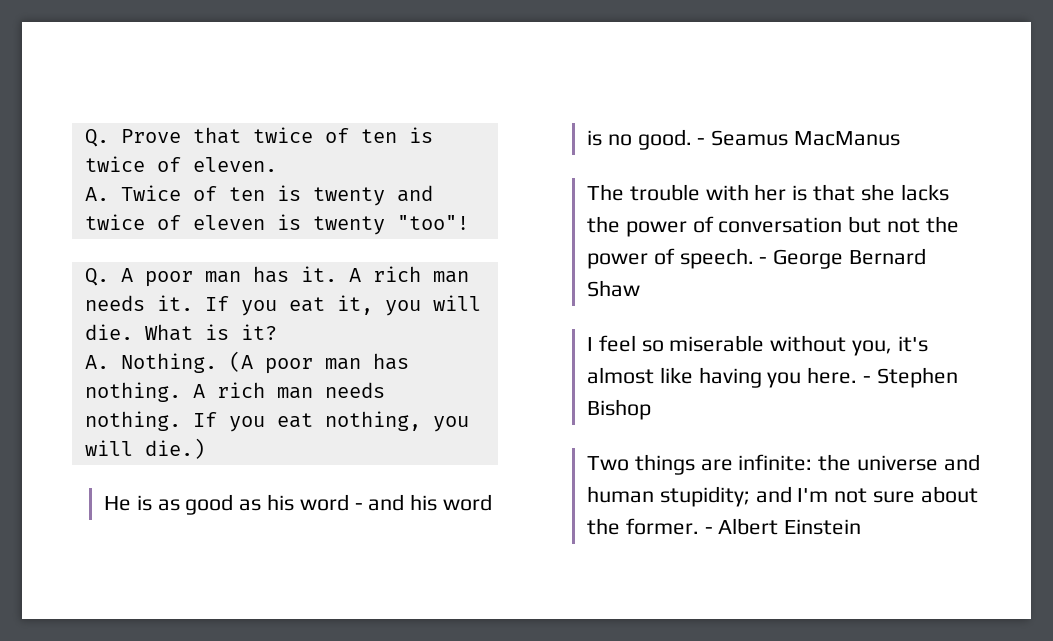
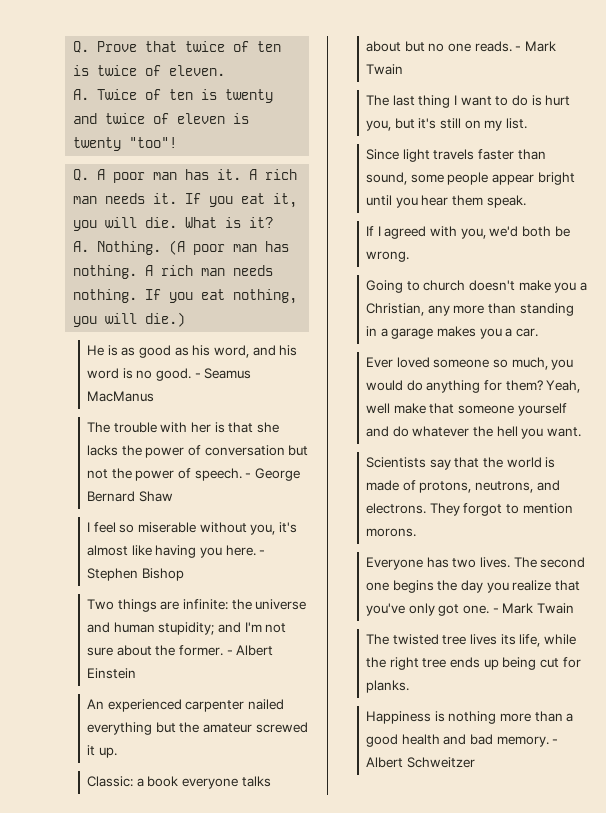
- He is as good as his word - and his word is no good.
+ He is as good as his word, and his word is no good.
+ An experienced carpenter nailed everything but the amateur screwed it up.
+ Classic: a book everyone talks about but no one reads. - Mark Twain
+ The last thing I want to do is hurt you, but it's still on my list.
+ Since light travels faster than sound, some people appear bright until you hear them speak.
+ If I agreed with you, we'd both be wrong.
+ Going to church doesn't make you a Christian, any more than standing in a garage makes you a car.
+ Ever loved someone so much, you would do anything for them? Yeah, well make that someone yourself and do whatever the hell you want.
+ Scientists say that the world is made of protons, neutrons, and electrons. They forgot to mention morons.
+ Everyone has two lives. The second one begins the day you realize that you've only got one. - Mark Twain
+ The twisted tree lives its life, while the right tree ends up being cut for planks.
+ Happiness is nothing more than a good health and bad memory. - Albert Schweitzer

